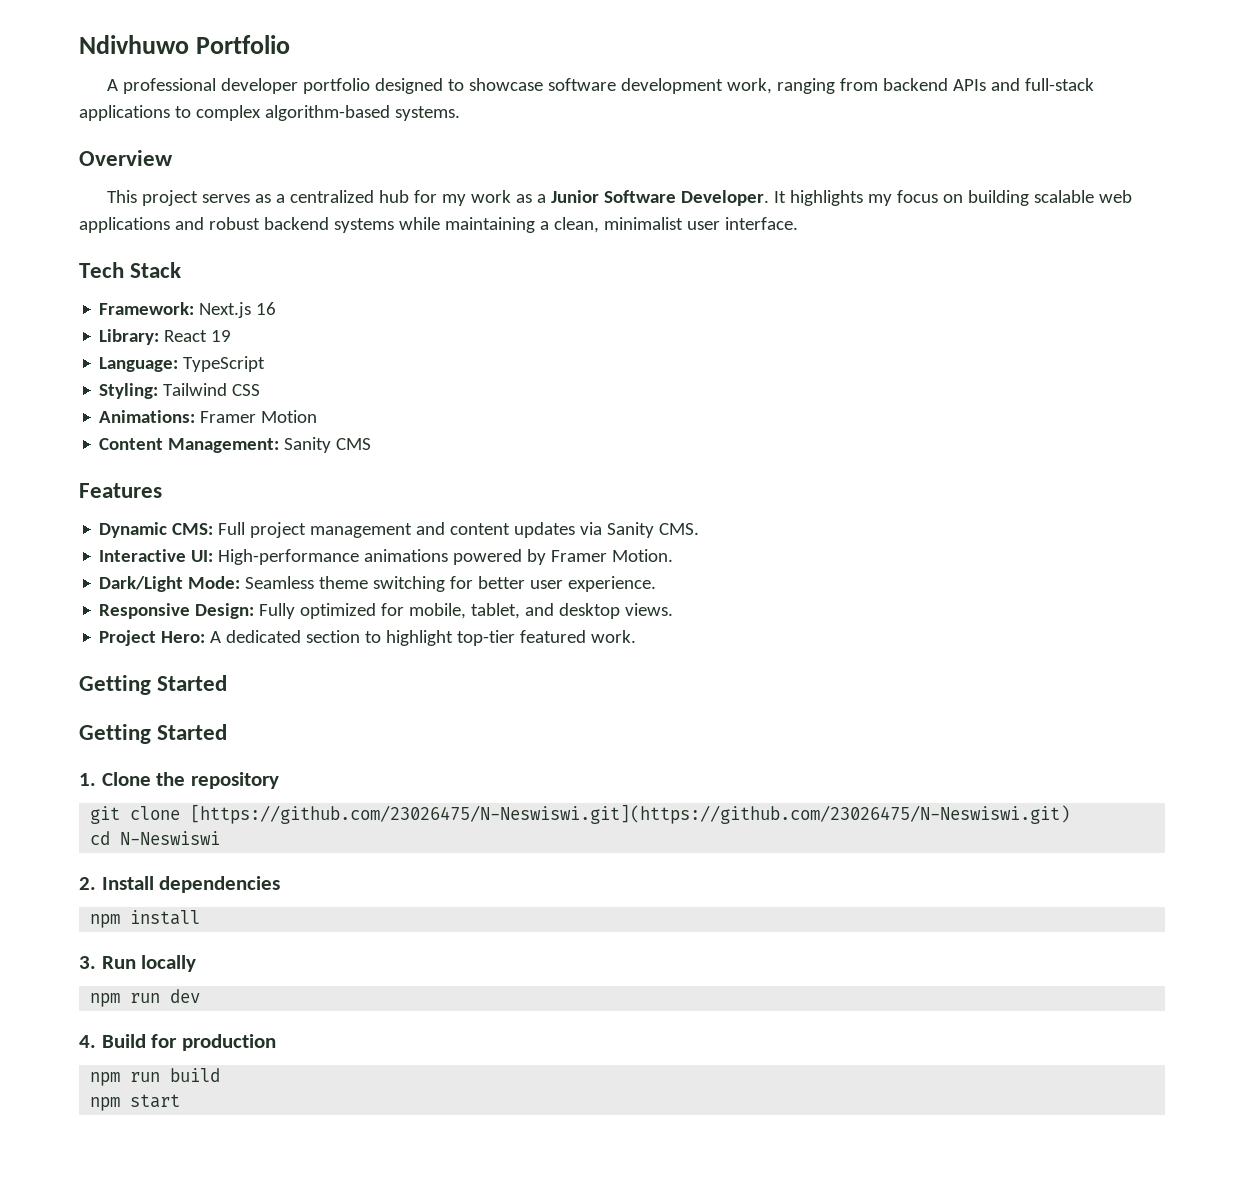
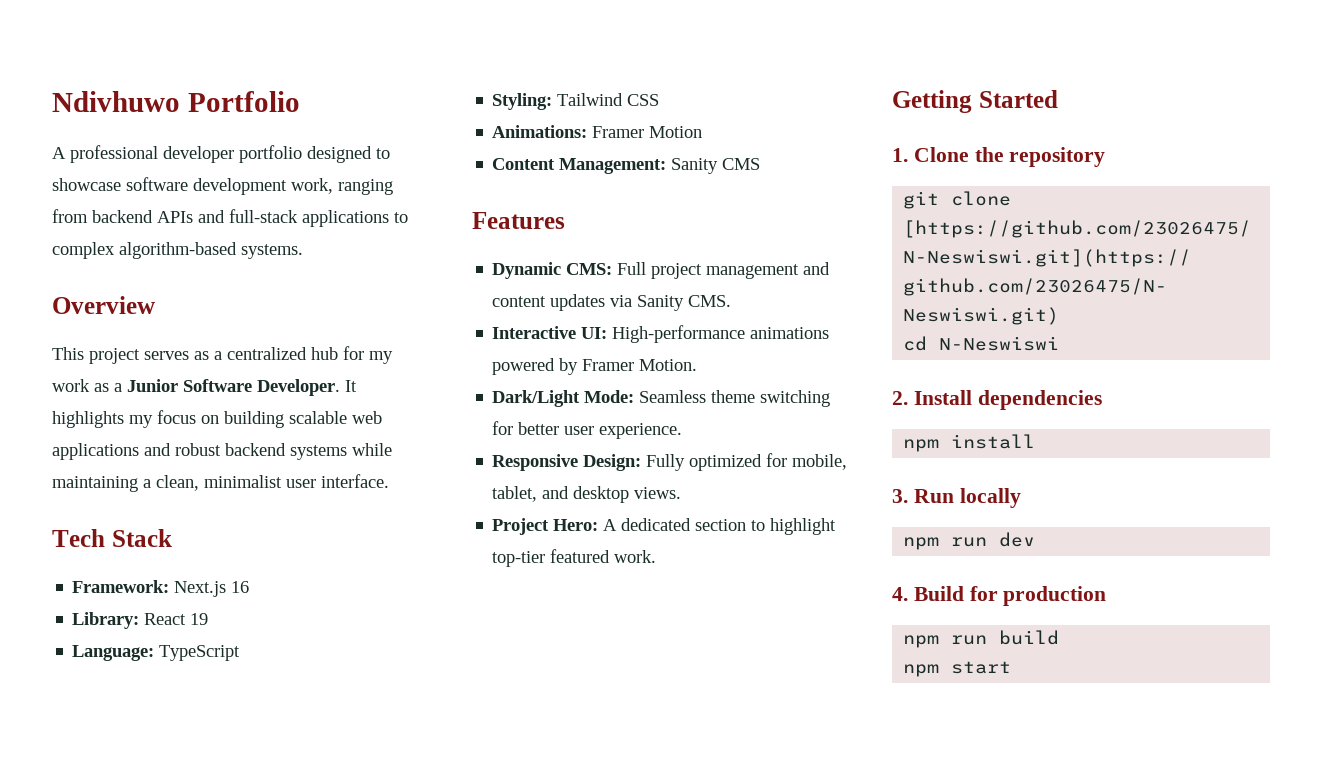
  Project Hero: A dedicated section to highlight top-tier featured work.
- Getting Started

